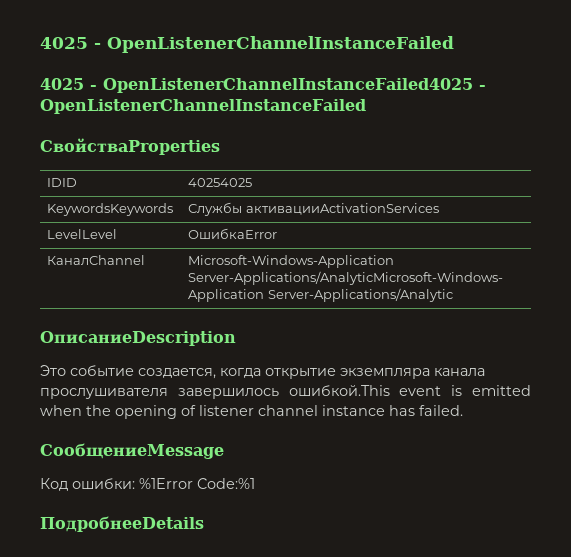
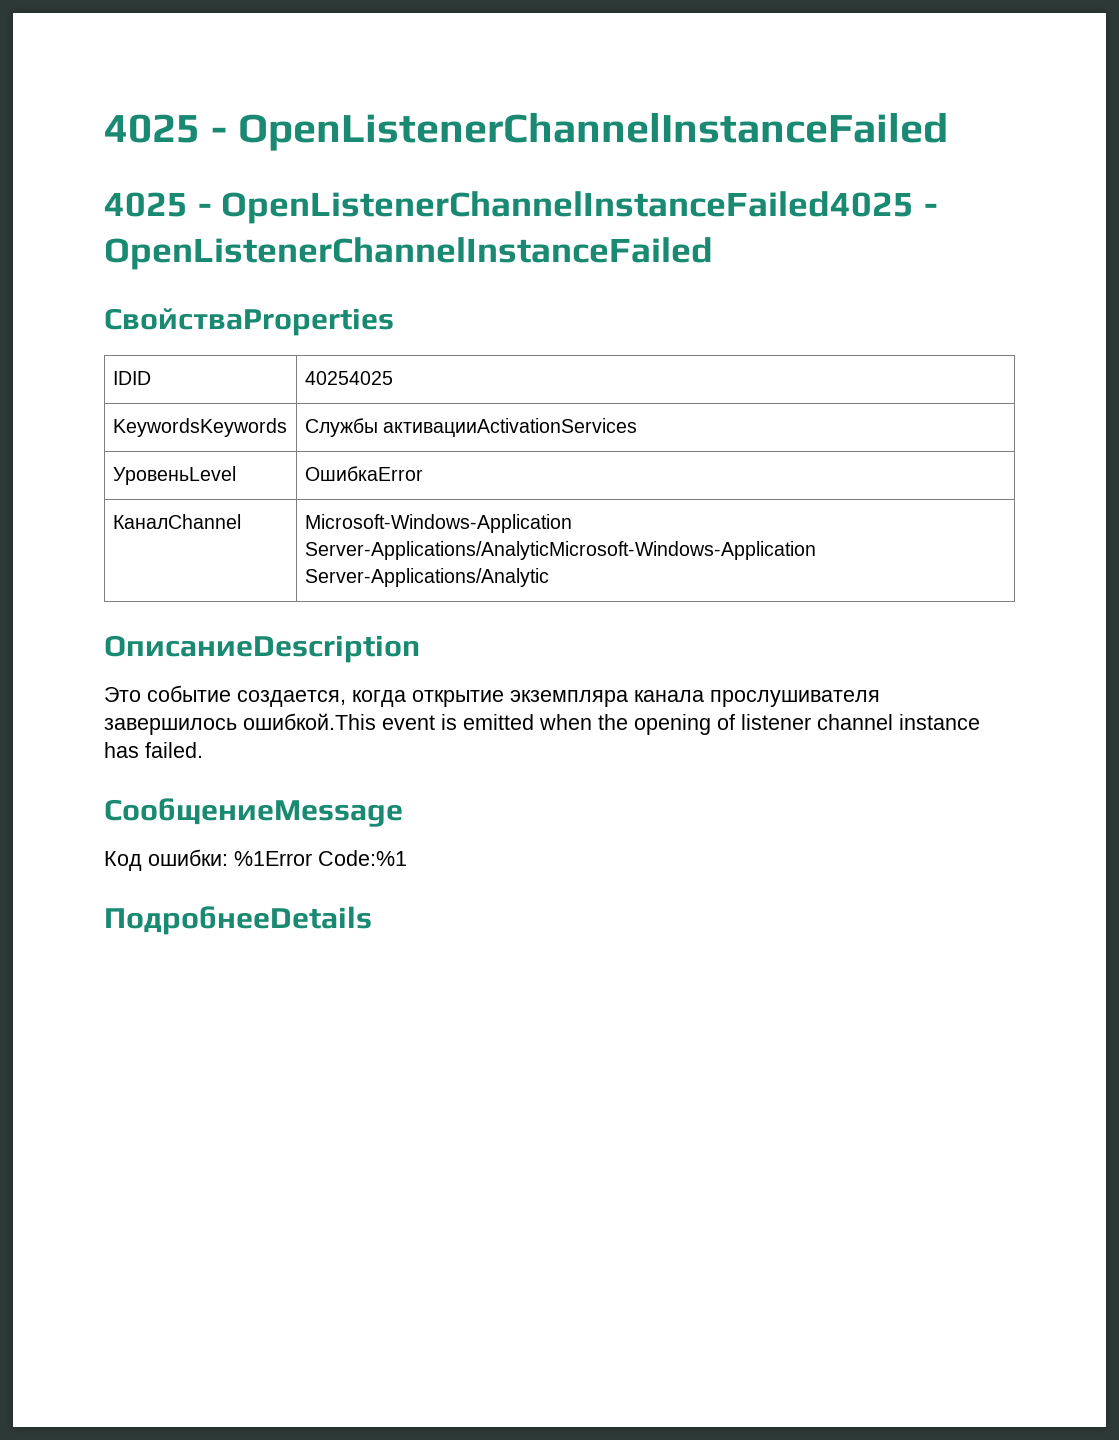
- LevelLevel | ОшибкаError
+ УровеньLevel | ОшибкаError

